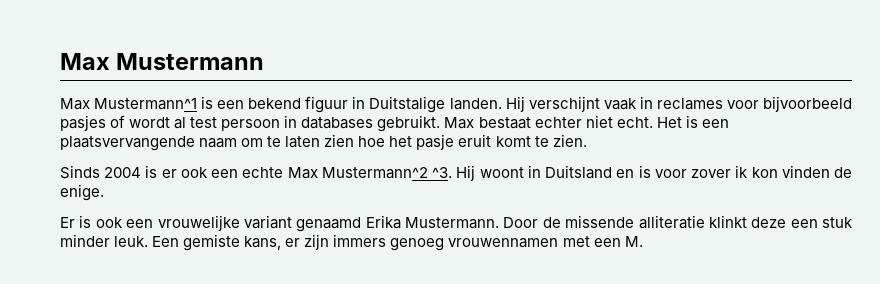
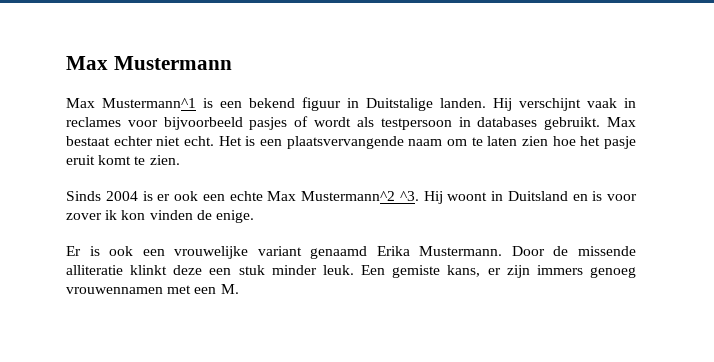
- Hij verschijnt vaak in reclames voor bijvoorbeeld pasjes of wordt al test persoon in databases gebruikt.
+ Hij verschijnt vaak in reclames voor bijvoorbeeld pasjes of wordt als testpersoon in databases gebruikt.

